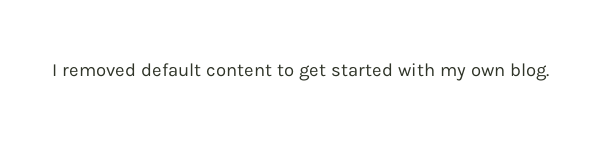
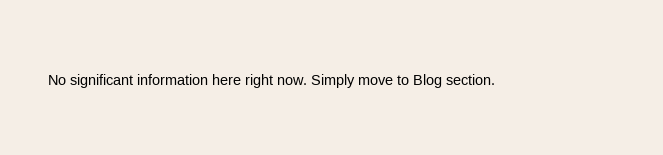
- I removed default content to get started with my own blog.
+ No significant information here right now. Simply move to Blog section.

